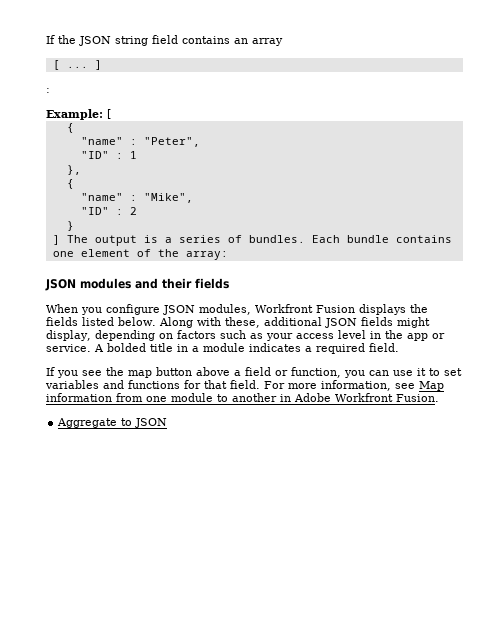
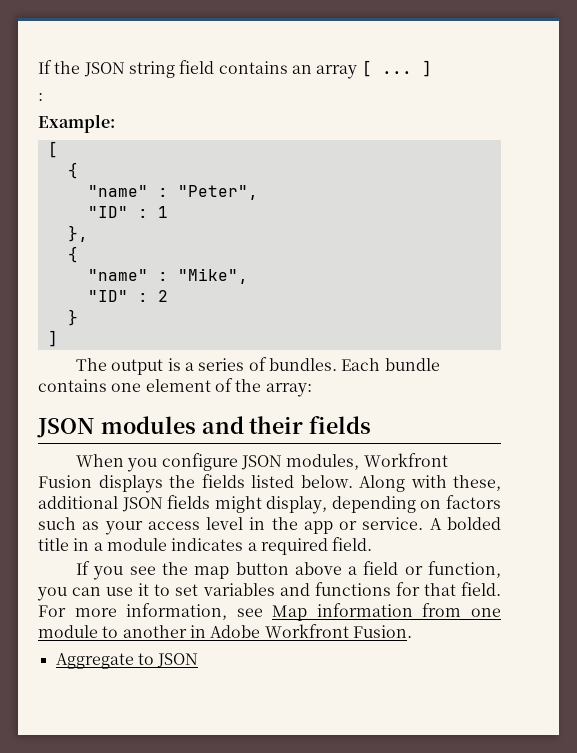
- If the JSON string field contains an array
- [ ... ]
+ If the JSON string field contains an array [ ... ]
- Example: [
+ Example:
+ [
  }
- ] The output is a series of bundles.
+ ]
+ The output is a series of bundles.

